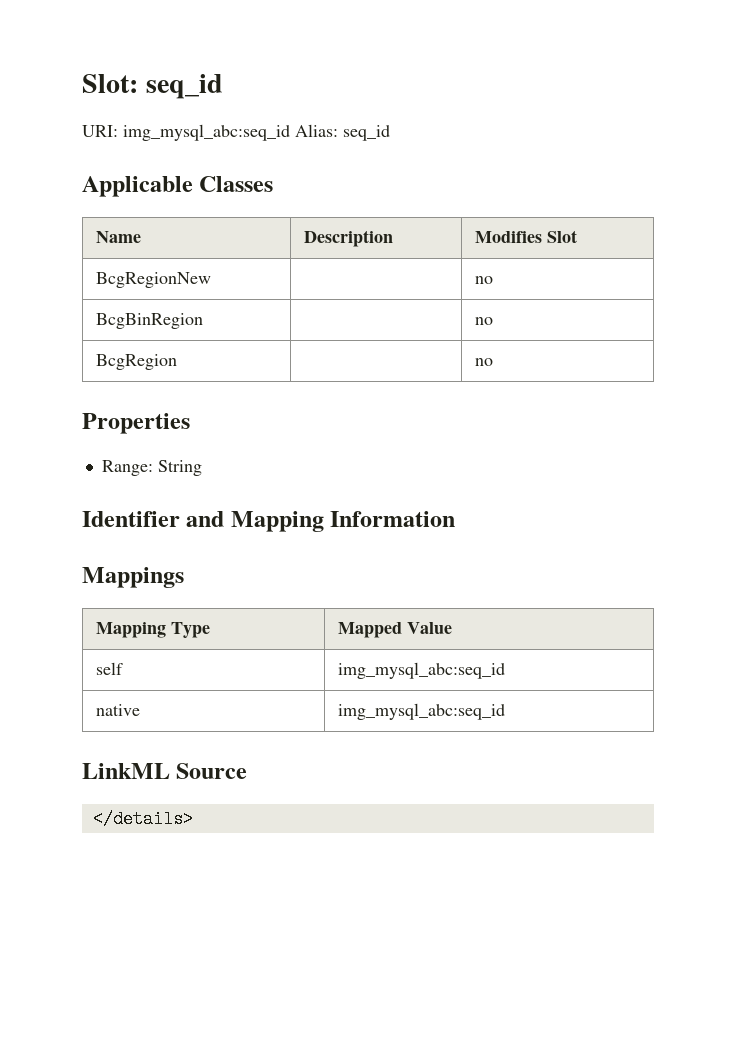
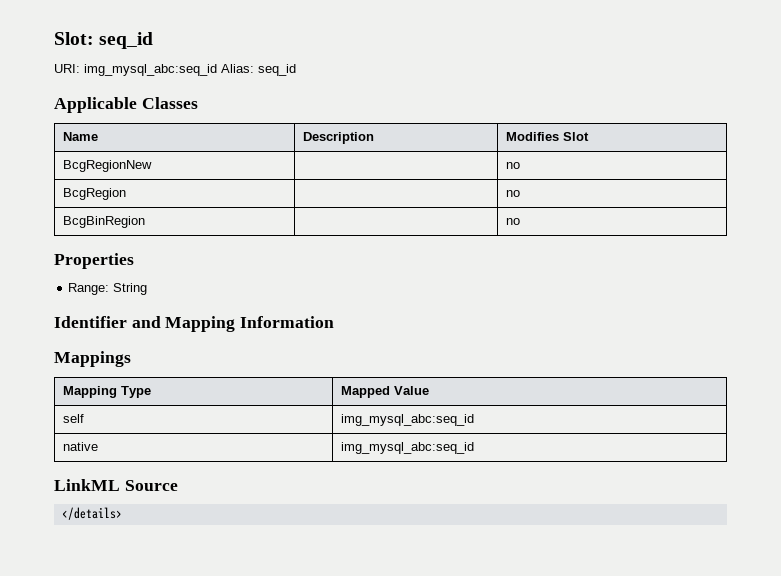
+ BcgRegion | | no
  BcgBinRegion | | no
- BcgRegion | | no

